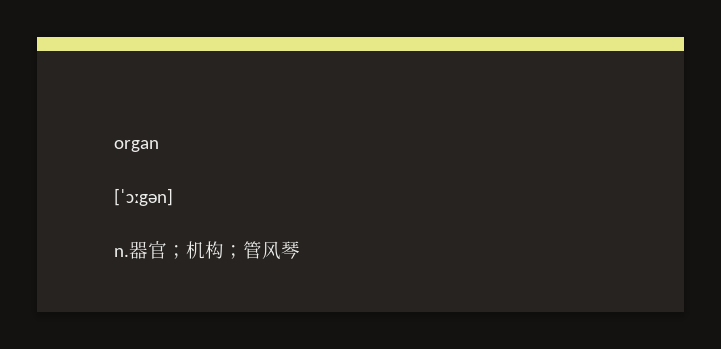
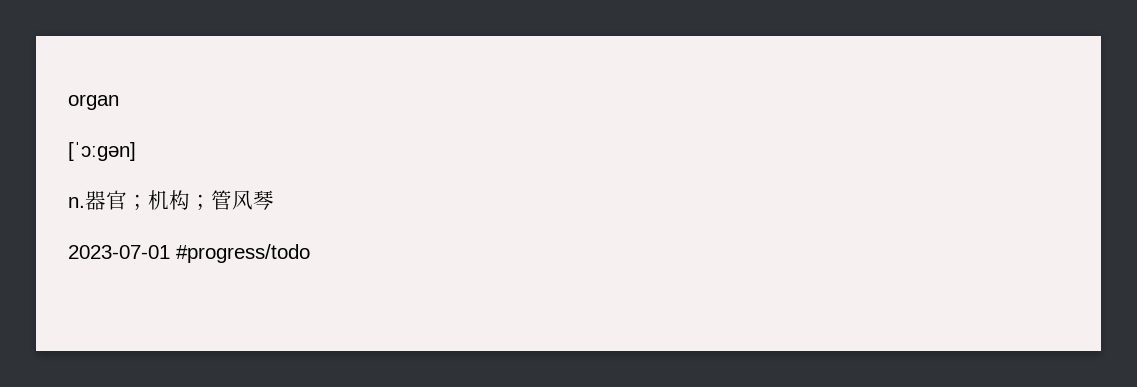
+ 2023-07-01 #progress/todo

